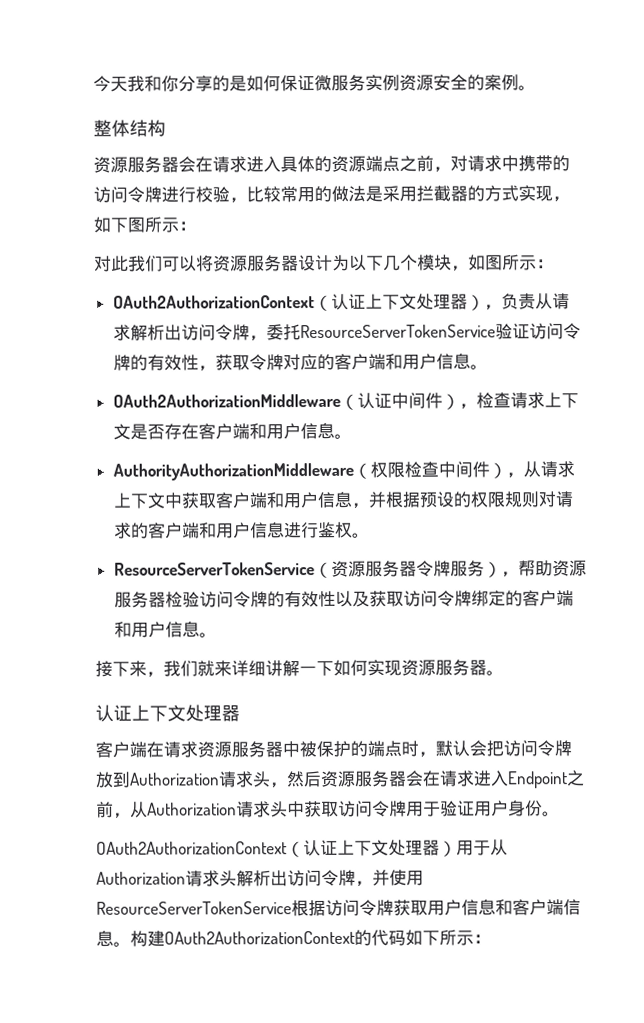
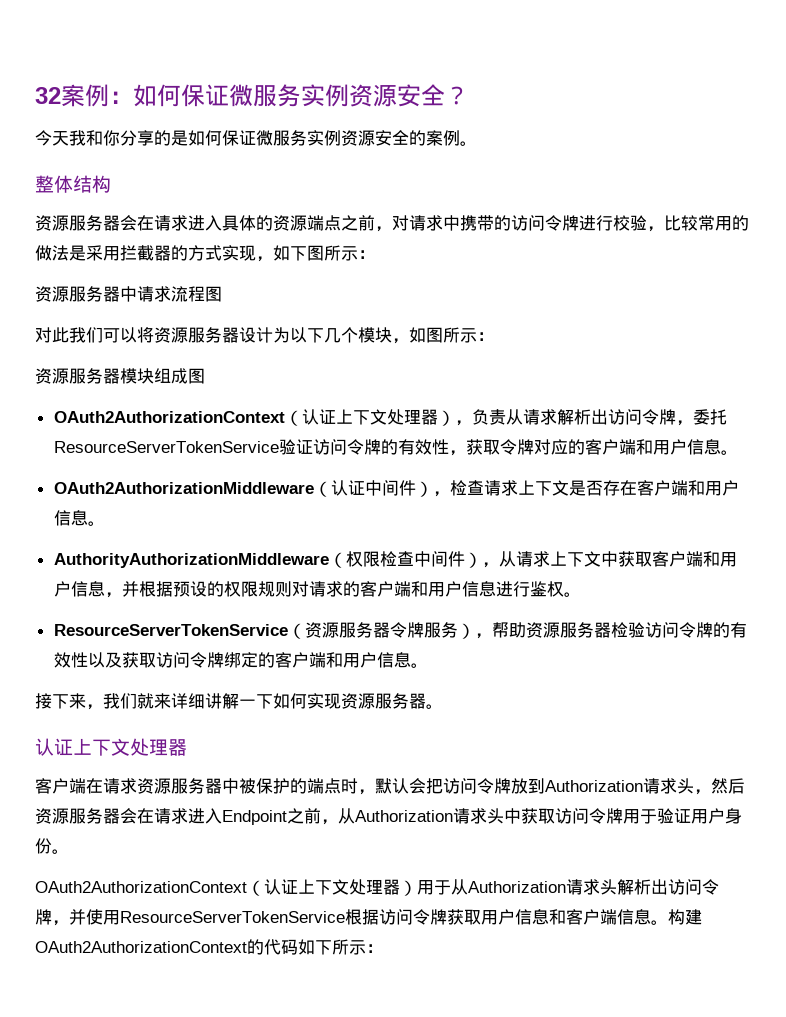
+ 32案例：如何保证微服务实例资源安全？
+ 资源服务器中请求流程图
+ 资源服务器模块组成图

